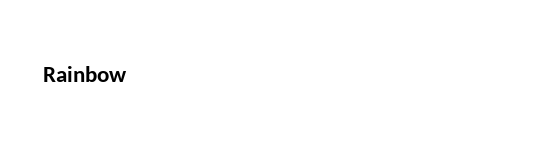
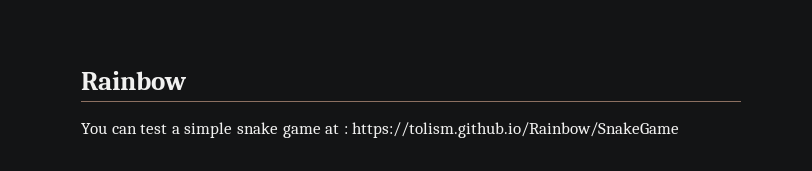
+ You can test a simple snake game at : https://tolism.github.io/Rainbow/SnakeGame

